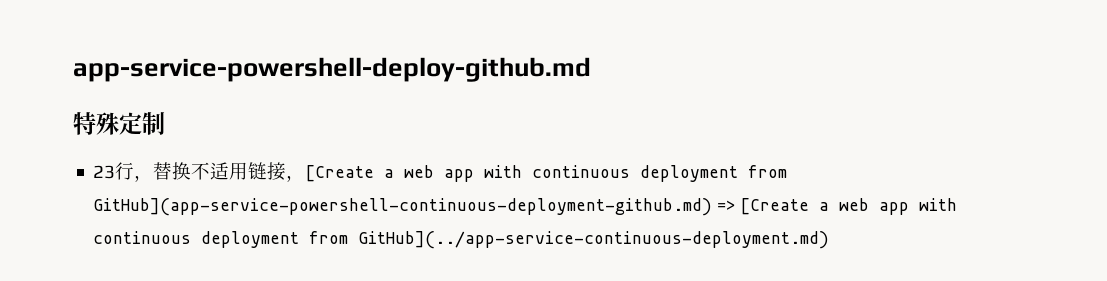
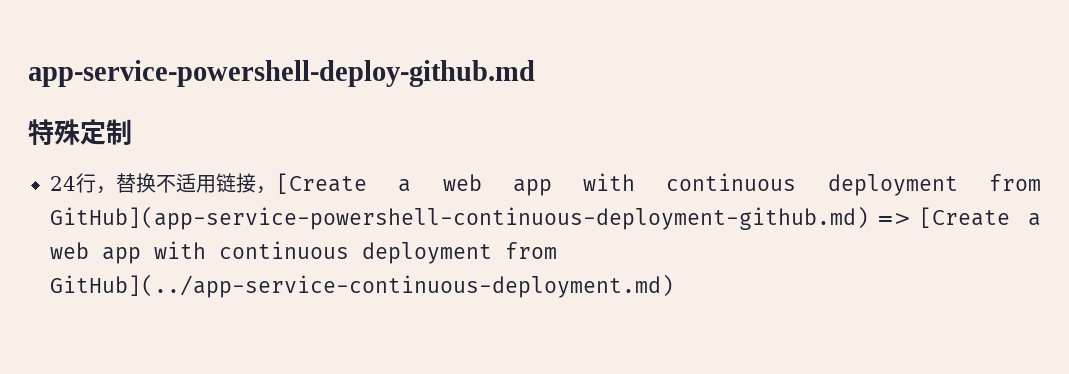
- 23行，替换不适用链接，[Create a web app with continuous deployment from GitHub](app-service-powershell-continuous-deployment-github.md) => [Create a web app with continuous deployment from GitHub](../app-service-continuous-deployment.md)
+ 24行，替换不适用链接，[Create a web app with continuous deployment from GitHub](app-service-powershell-continuous-deployment-github.md) => [Create a web app with continuous deployment from GitHub](../app-service-continuous-deployment.md)

